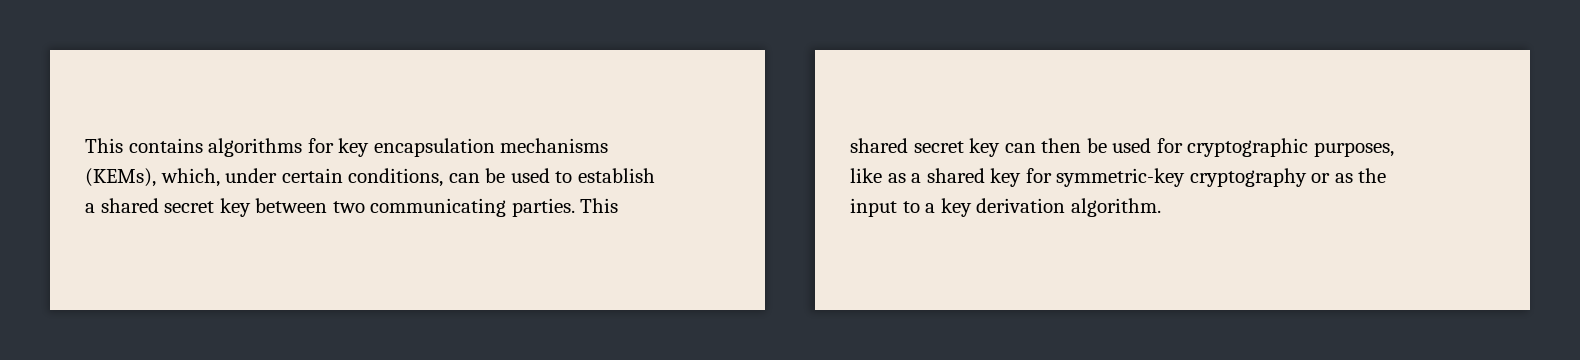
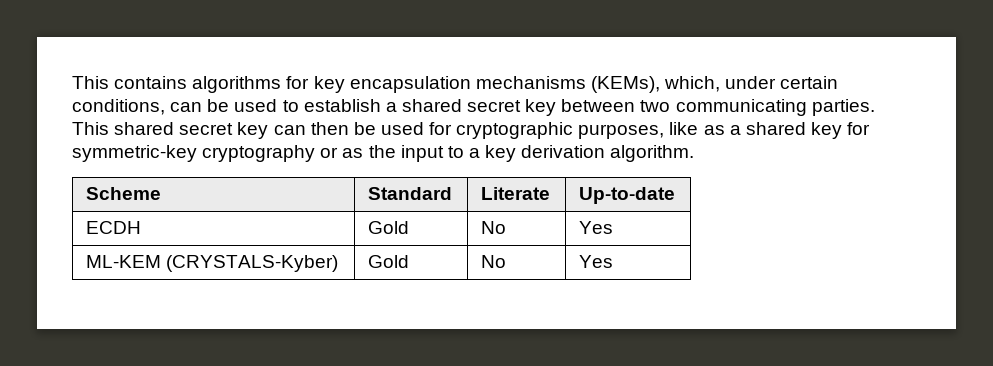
+ Scheme | Standard | Literate | Up-to-date
+ ECDH | Gold | No | Yes
+ ML-KEM (CRYSTALS-Kyber) | Gold | No | Yes

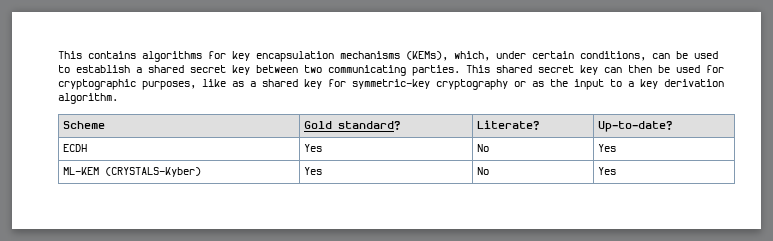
- Scheme | Standard | Literate | Up-to-date
+ Scheme | Gold standard? | Literate? | Up-to-date?
- ECDH | Gold | No | Yes
+ ECDH | Yes | No | Yes
- ML-KEM (CRYSTALS-Kyber) | Gold | No | Yes
+ ML-KEM (CRYSTALS-Kyber) | Yes | No | Yes

